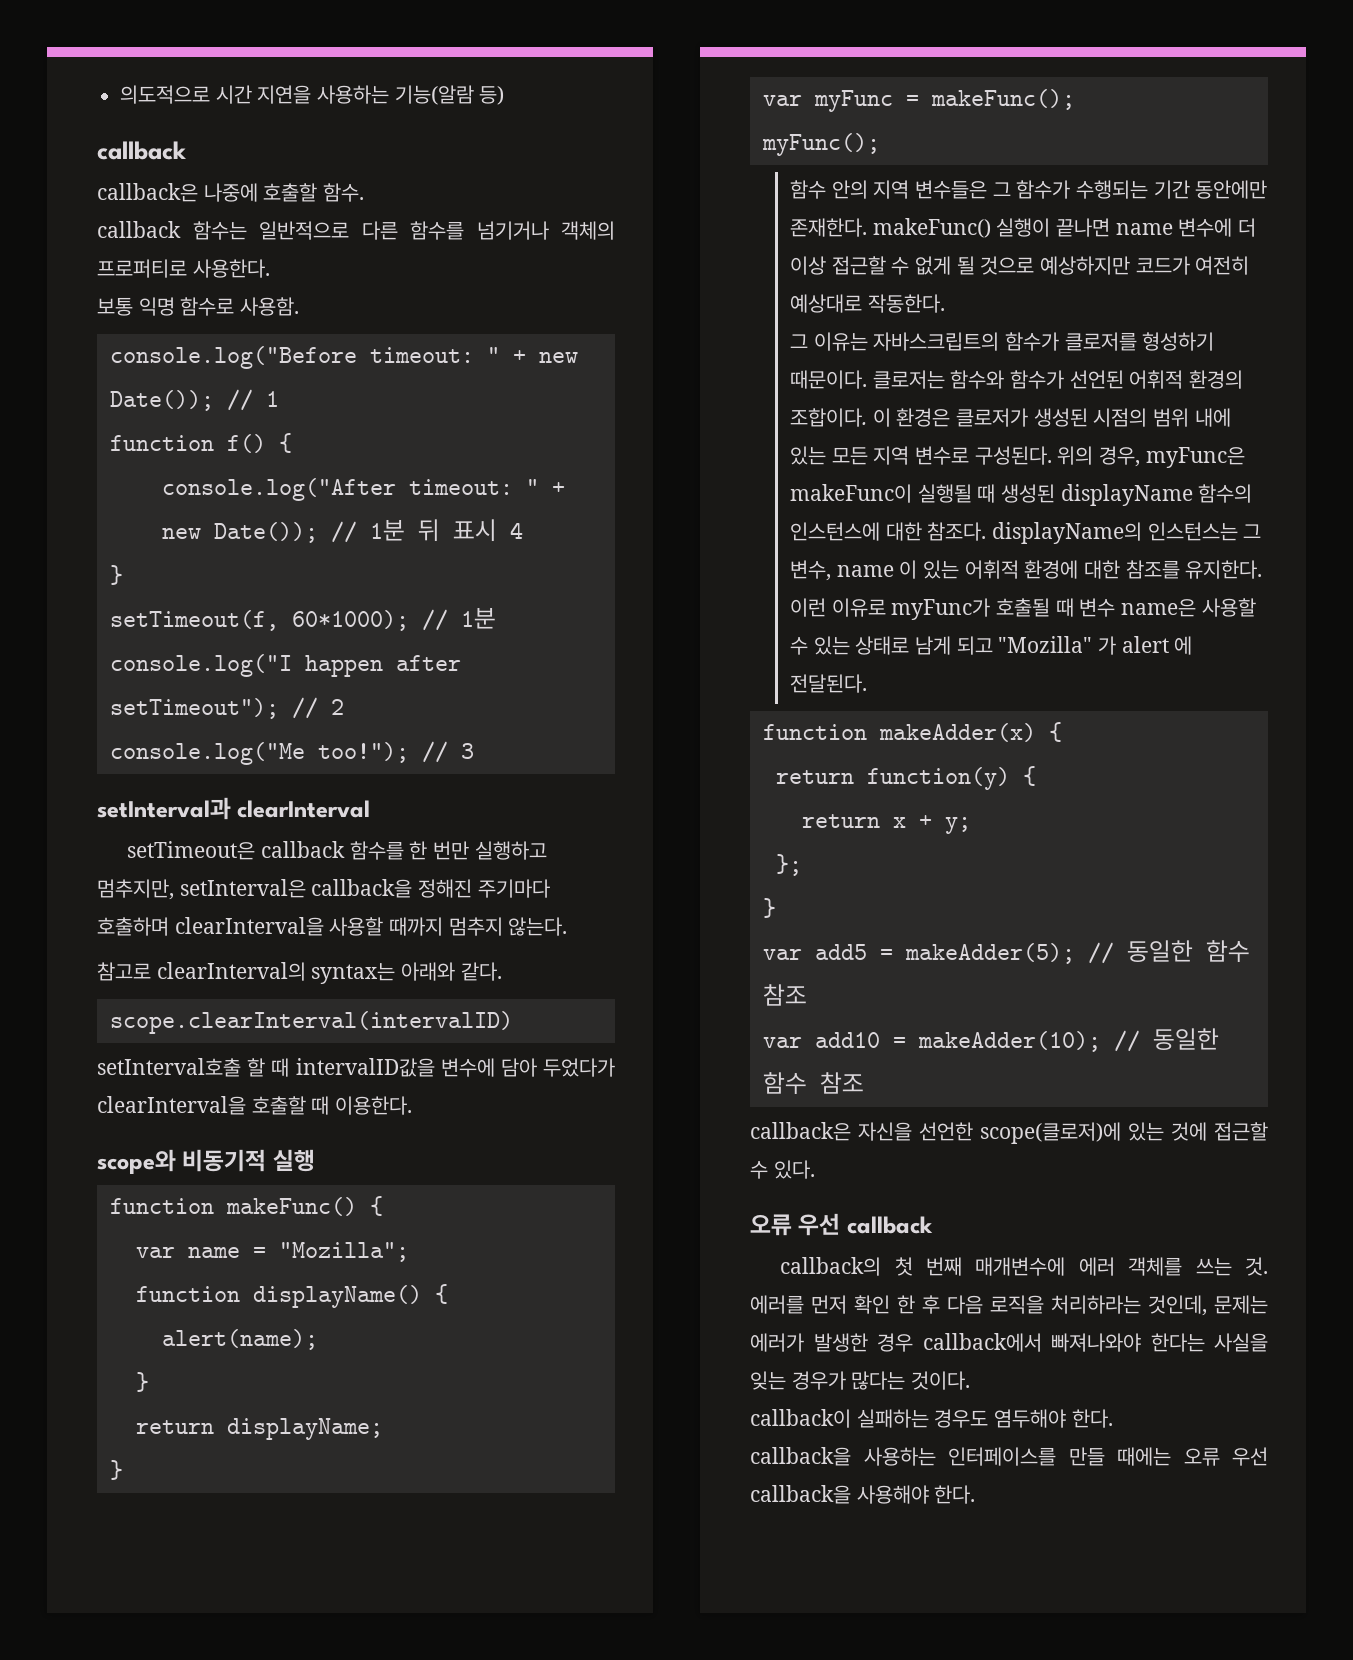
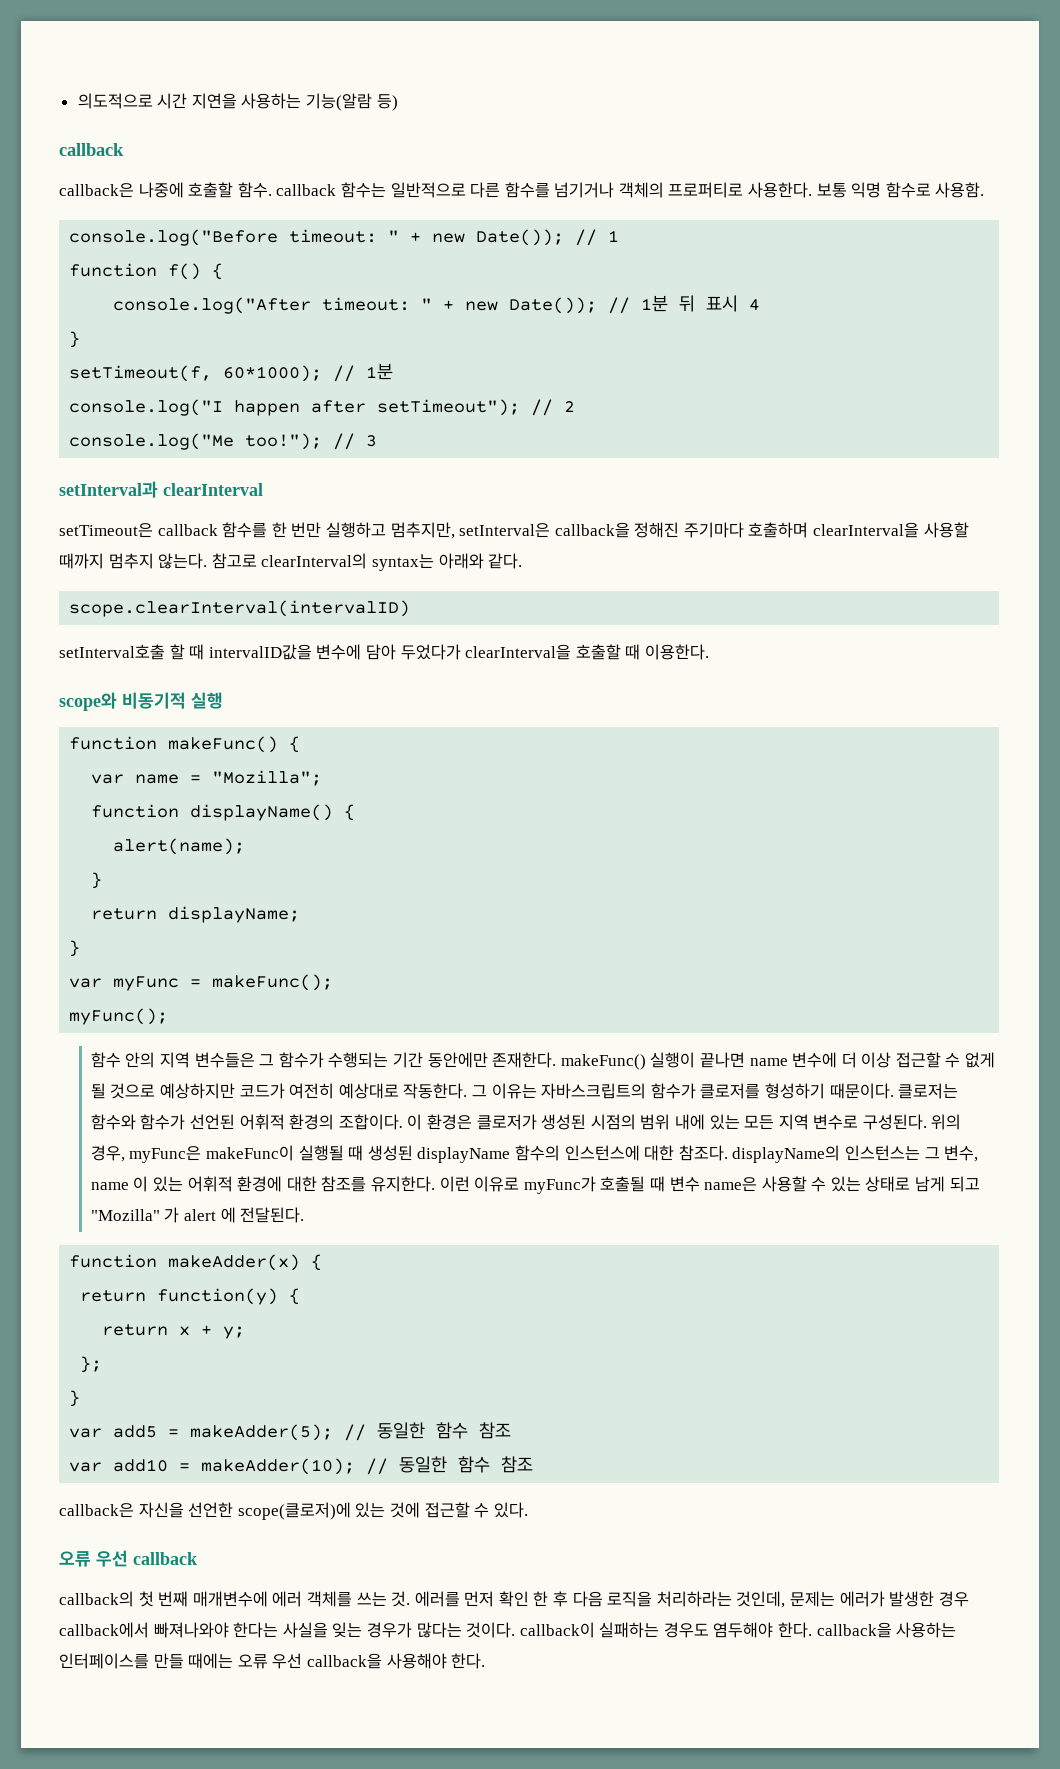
- callback은 나중에 호출할 함수.
- callback 함수는 일반적으로 다른 함수를 넘기거나 객체의 프로퍼티로 사용한다.
- 보통 익명 함수로 사용함.
+ callback은 나중에 호출할 함수. callback 함수는 일반적으로 다른 함수를 넘기거나 객체의 프로퍼티로 사용한다. 보통 익명 함수로 사용함.
- setTimeout은 callback 함수를 한 번만 실행하고 멈추지만, setInterval은 callback을 정해진 주기마다 호출하며 clearInterval을 사용할 때까지 멈추지 않는다.
- 참고로 clearInterval의 syntax는 아래와 같다.
+ setTimeout은 callback 함수를 한 번만 실행하고 멈추지만, setInterval은 callback을 정해진 주기마다 호출하며 clearInterval을 사용할 때까지 멈추지 않는다. 참고로 clearInterval의 syntax는 아래와 같다.
- 함수 안의 지역 변수들은 그 함수가 수행되는 기간 동안에만 존재한다. makeFunc() 실행이 끝나면 name 변수에 더 이상 접근할 수 없게 될 것으로 예상하지만 코드가 여전히 예상대로 작동한다.
- 그 이유는 자바스크립트의 함수가 클로저를 형성하기 때문이다.
+ 함수 안의 지역 변수들은 그 함수가 수행되는 기간 동안에만 존재한다. makeFunc() 실행이 끝나면 name 변수에 더 이상 접근할 수 없게 될 것으로 예상하지만 코드가 여전히 예상대로 작동한다. 그 이유는 자바스크립트의 함수가 클로저를 형성하기 때문이다.
- 에러를 먼저 확인 한 후 다음 로직을 처리하라는 것인데, 문제는 에러가 발생한 경우 callback에서 빠져나와야 한다는 사실을 잊는 경우가 많다는 것이다.
- callback이 실패하는 경우도 염두해야 한다.
- callback을 사용하는 인터페이스를 만들 때에는 오류 우선 callback을 사용해야 한다.
+ 에러를 먼저 확인 한 후 다음 로직을 처리하라는 것인데, 문제는 에러가 발생한 경우 callback에서 빠져나와야 한다는 사실을 잊는 경우가 많다는 것이다. callback이 실패하는 경우도 염두해야 한다. callback을 사용하는 인터페이스를 만들 때에는 오류 우선 callback을 사용해야 한다.

